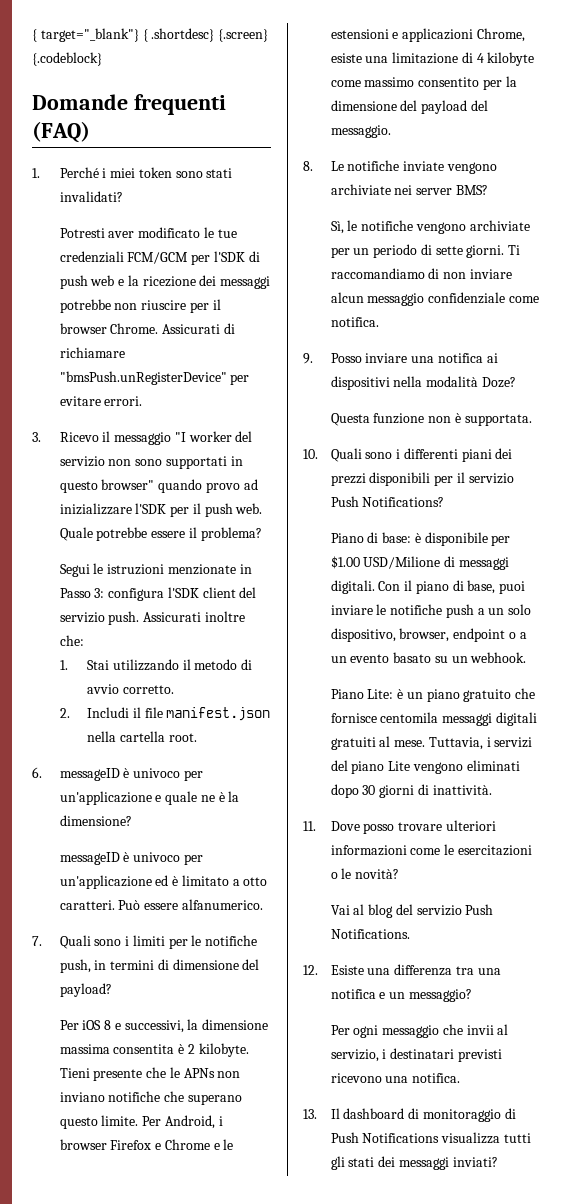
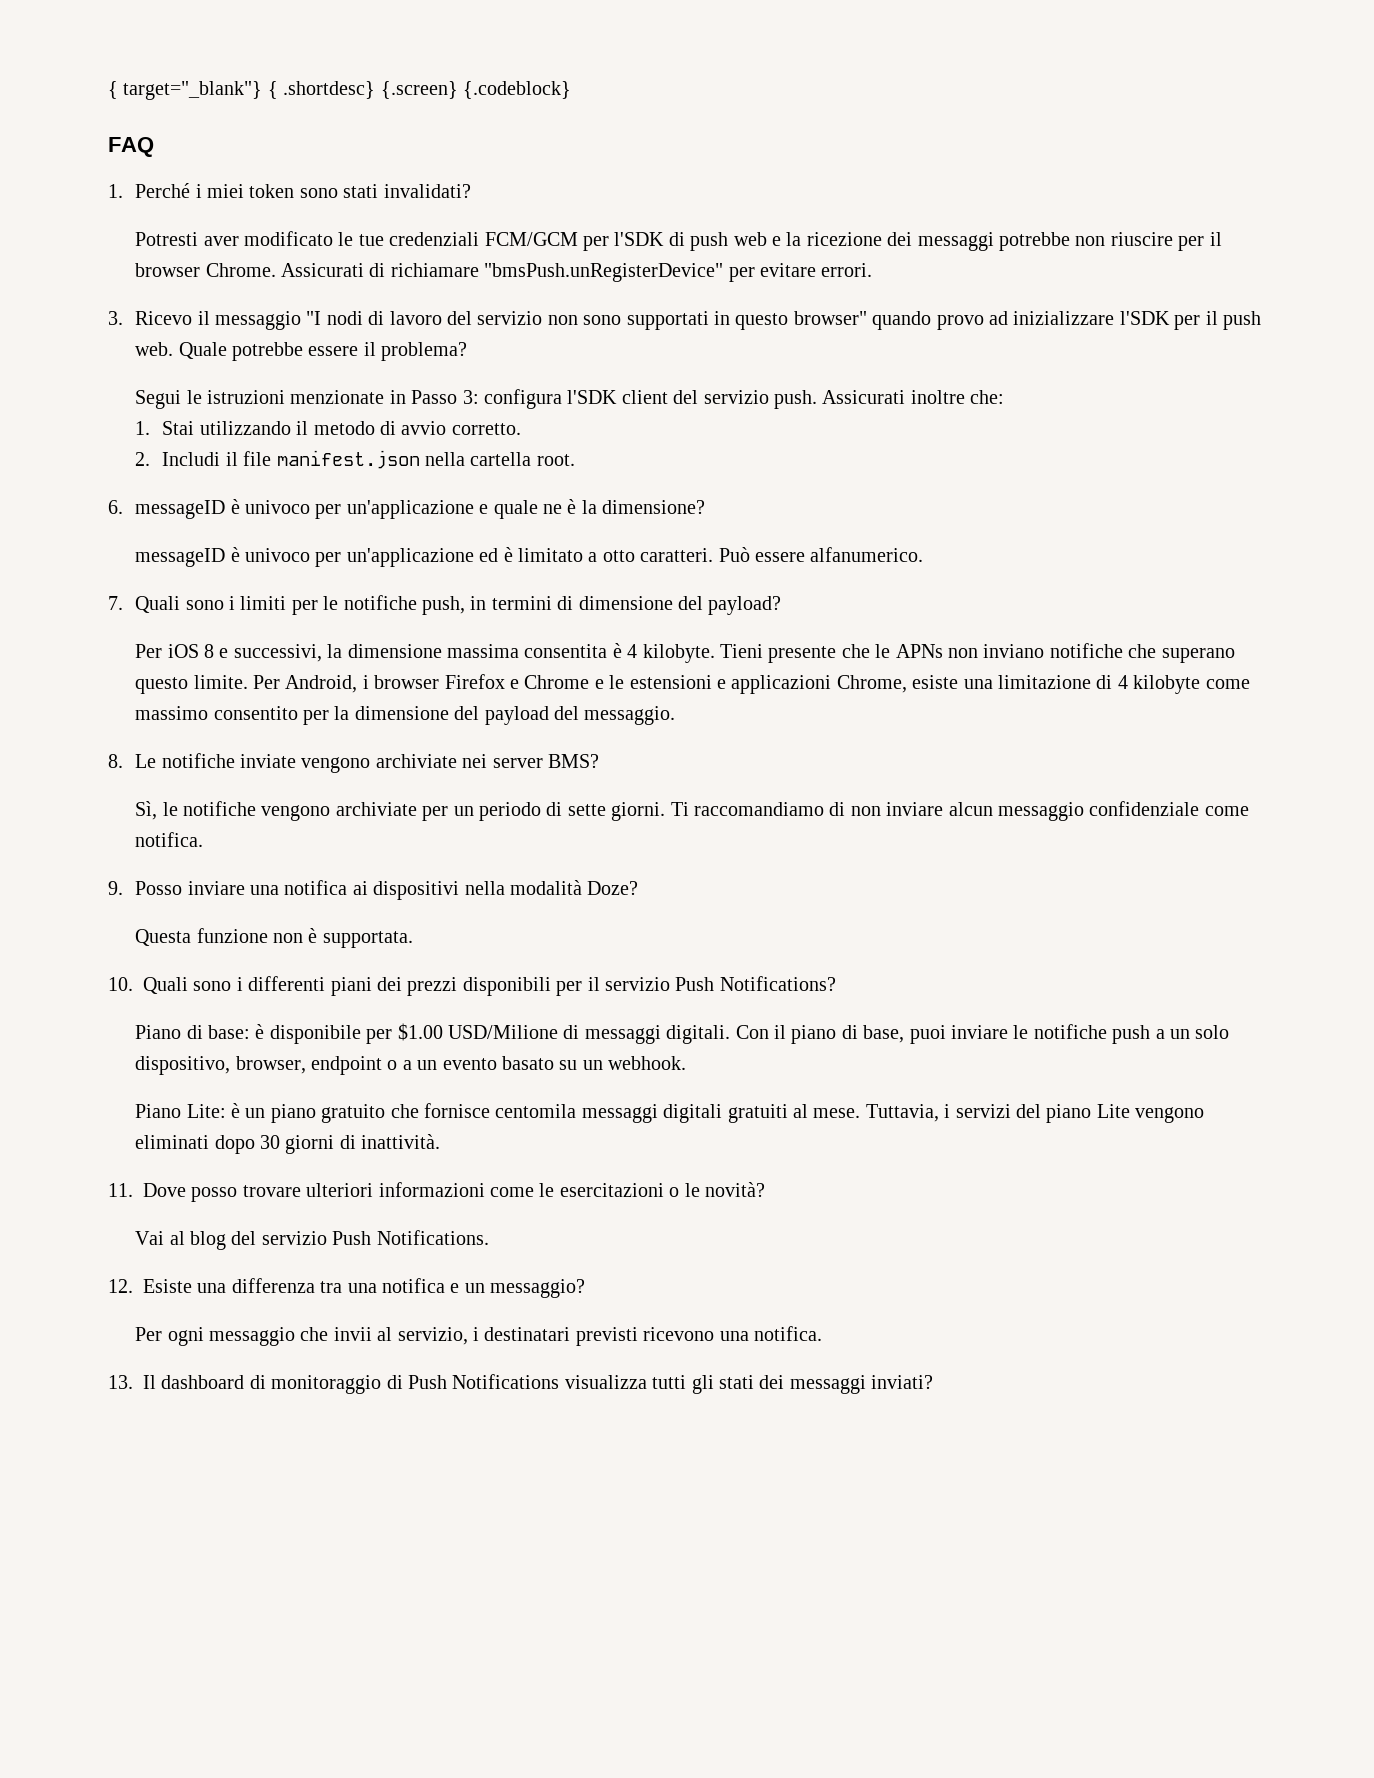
- Domande frequenti (FAQ)
+ FAQ
- 3. Ricevo il messaggio "I worker del servizio non sono supportati in questo browser" quando provo ad inizializzare l'SDK per il push web.
+ 3. Ricevo il messaggio "I nodi di lavoro del servizio non sono supportati in questo browser" quando provo ad inizializzare l'SDK per il push web.
- Per iOS 8 e successivi, la dimensione massima consentita è 2 kilobyte.
+ Per iOS 8 e successivi, la dimensione massima consentita è 4 kilobyte.

